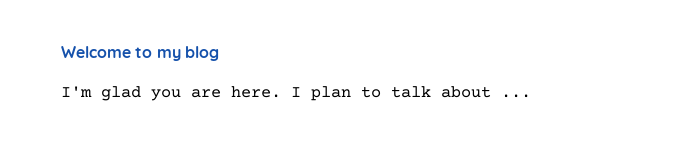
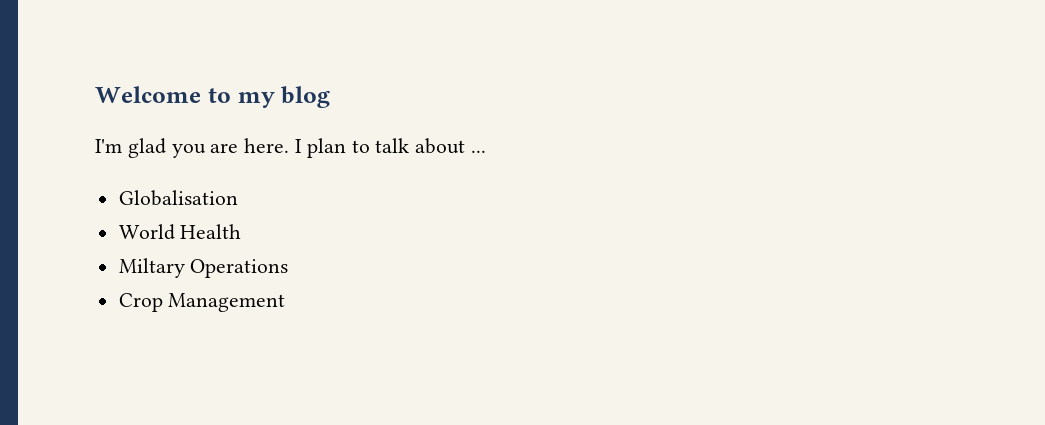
+ Globalisation
+ World Health
+ Miltary Operations
+ Crop Management

